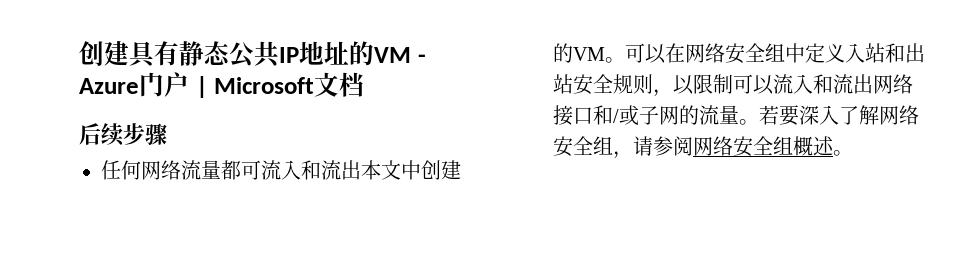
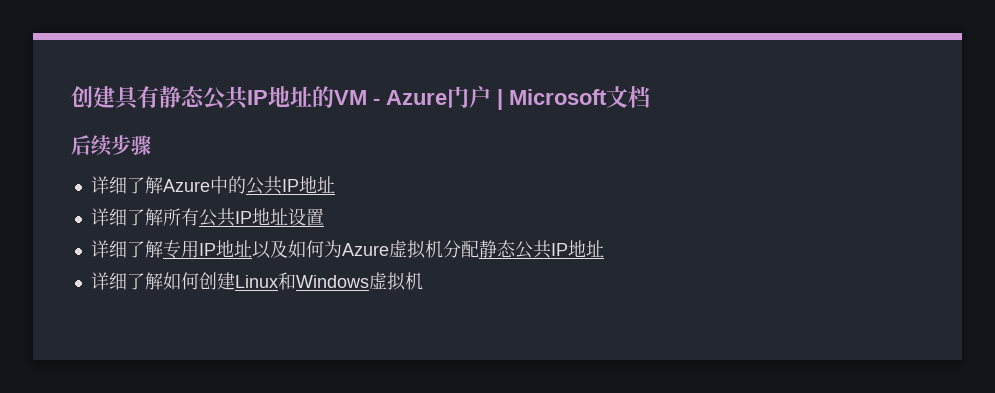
- 任何网络流量都可流入和流出本文中创建的VM。可以在网络安全组中定义入站和出站安全规则，以限制可以流入和流出网络接口和/或子网的流量。若要深入了解网络安全组，请参阅网络安全组概述。
+ 详细了解Azure中的公共IP地址
+ 详细了解所有公共IP地址设置
+ 详细了解专用IP地址以及如何为Azure虚拟机分配静态公共IP地址
+ 详细了解如何创建Linux和Windows虚拟机

